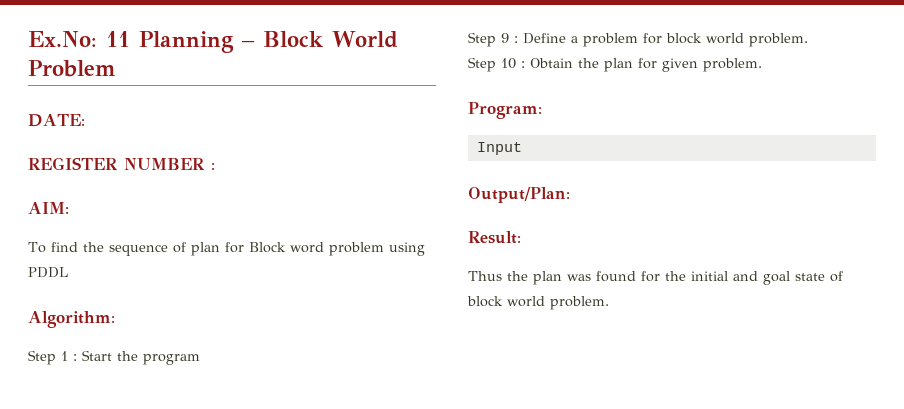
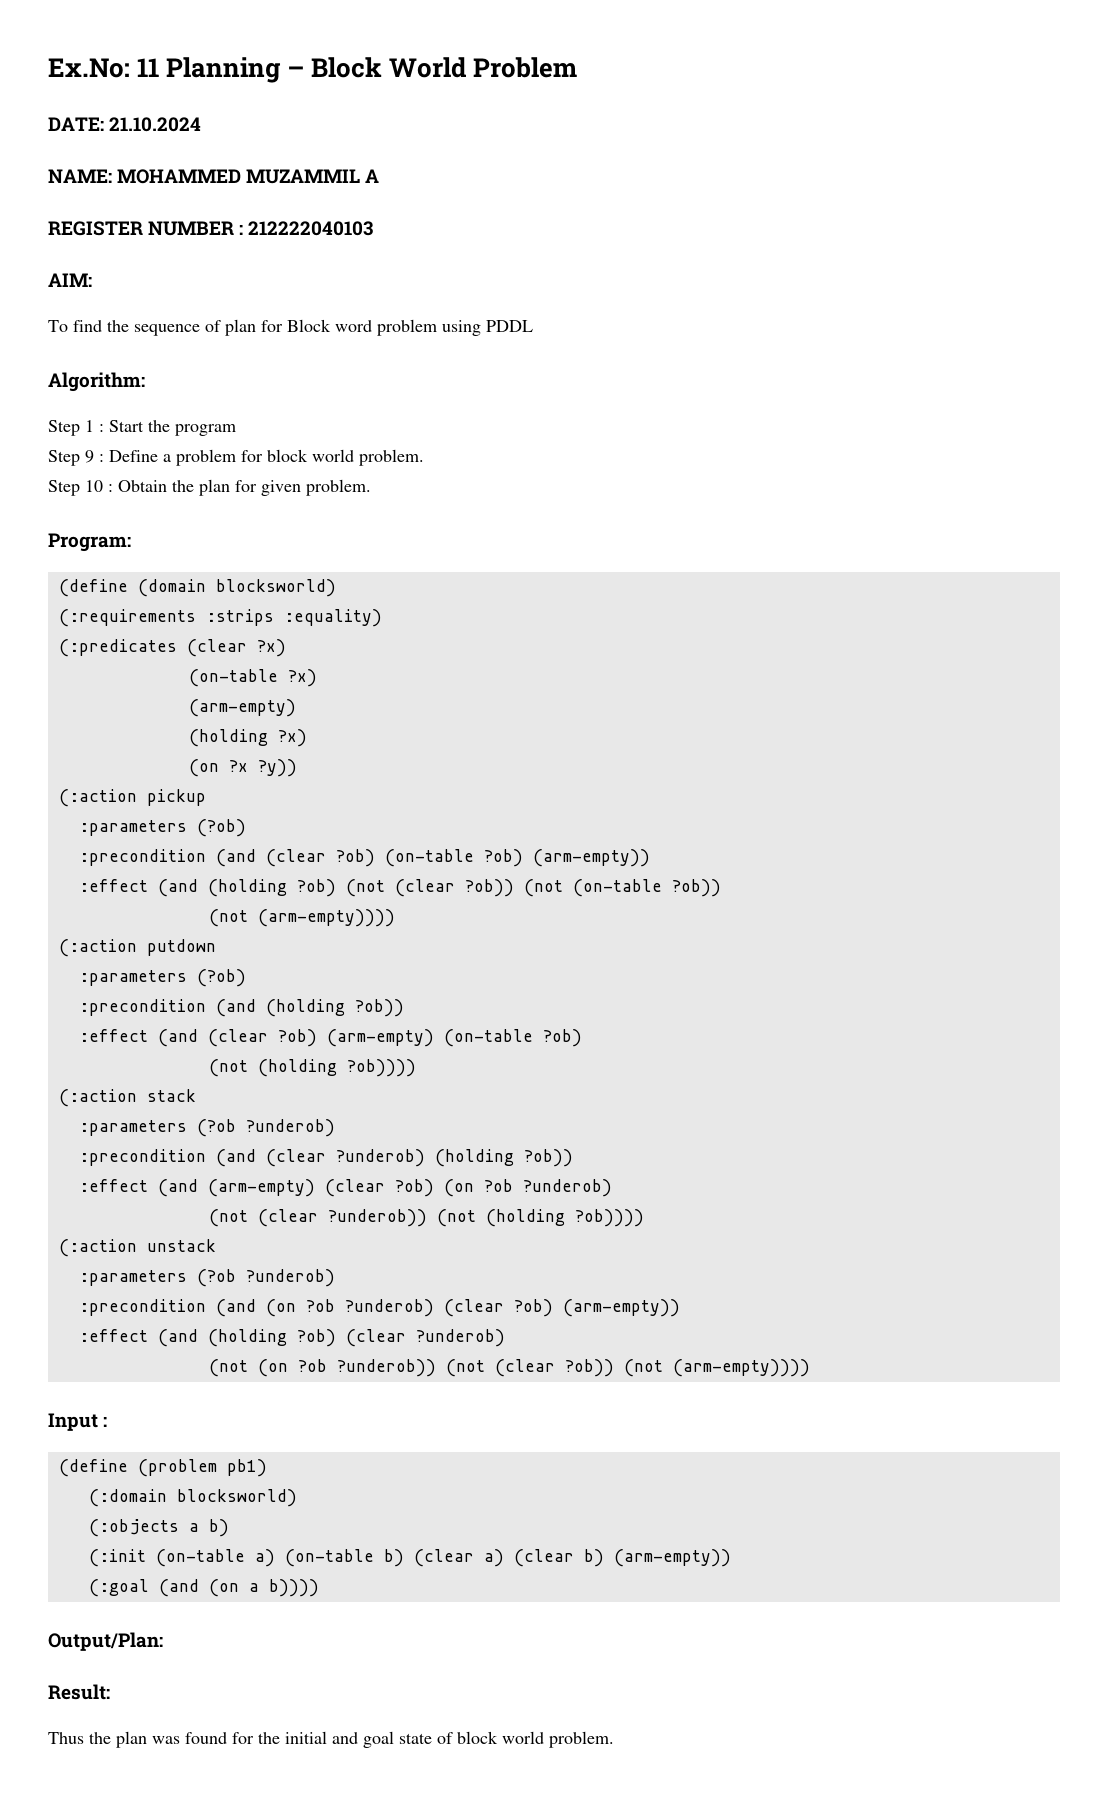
- DATE:
+ DATE: 21.10.2024
+ NAME: MOHAMMED MUZAMMIL A
- REGISTER NUMBER :
+ REGISTER NUMBER : 212222040103
- Input
+ (define (domain blocksworld)
+ (:requirements :strips :equality)
+ (:predicates (clear ?x)
+ (on-table ?x)
+ (arm-empty)
+ (holding ?x)
+ (on ?x ?y))
+ (:action pickup
+ :parameters (?ob)
+ :precondition (and (clear ?ob) (on-table ?ob) (arm-empty))
+ :effect (and (holding ?ob) (not (clear ?ob)) (not (on-table ?ob))
+ (not (arm-empty))))
+ (:action putdown
+ :parameters (?ob)
+ :precondition (and (holding ?ob))
+ :effect (and (clear ?ob) (arm-empty) (on-table ?ob)
+ (not (holding ?ob))))
+ (:action stack
+ :parameters (?ob ?underob)
+ :precondition (and (clear ?underob) (holding ?ob))
+ :effect (and (arm-empty) (clear ?ob) (on ?ob ?underob)
+ (not (clear ?underob)) (not (holding ?ob))))
+ (:action unstack
+ :parameters (?ob ?underob)
+ :precondition (and (on ?ob ?underob) (clear ?ob) (arm-empty))
+ :effect (and (holding ?ob) (clear ?underob)
+ (not (on ?ob ?underob)) (not (clear ?ob)) (not (arm-empty))))
+ Input :
+ (define (problem pb1)
+ (:domain blocksworld)
+ (:objects a b)
+ (:init (on-table a) (on-table b) (clear a) (clear b) (arm-empty))
+ (:goal (and (on a b))))

